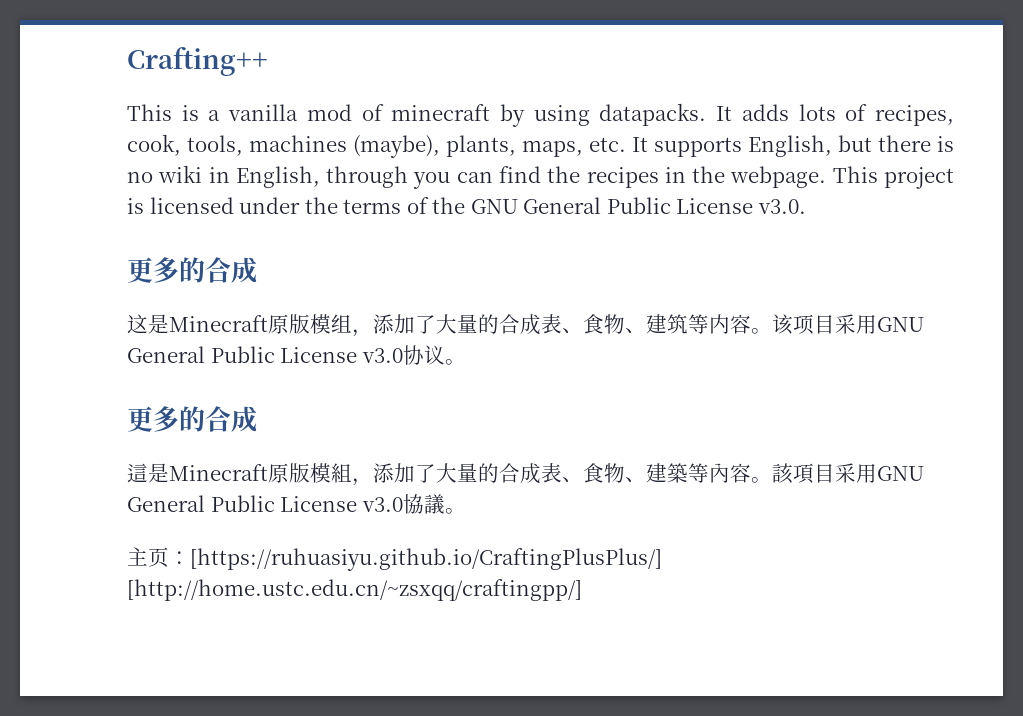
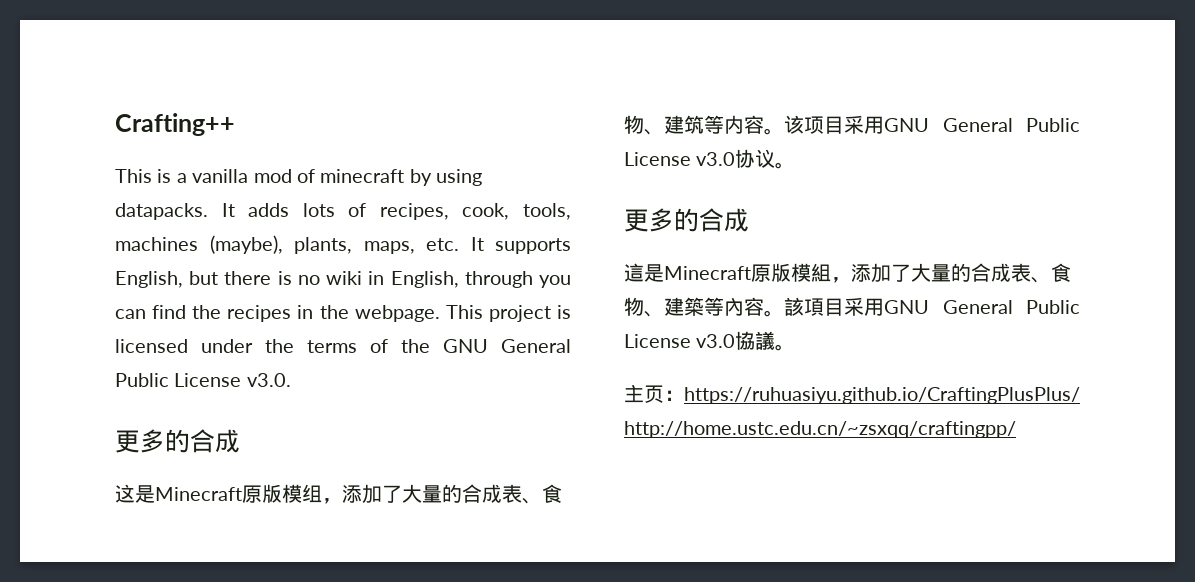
- 主页：[https://ruhuasiyu.github.io/CraftingPlusPlus/] [http://home.ustc.edu.cn/~zsxqq/craftingpp/]
+ 主页：https://ruhuasiyu.github.io/CraftingPlusPlus/ http://home.ustc.edu.cn/~zsxqq/craftingpp/

